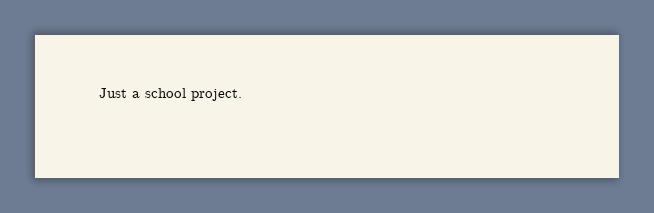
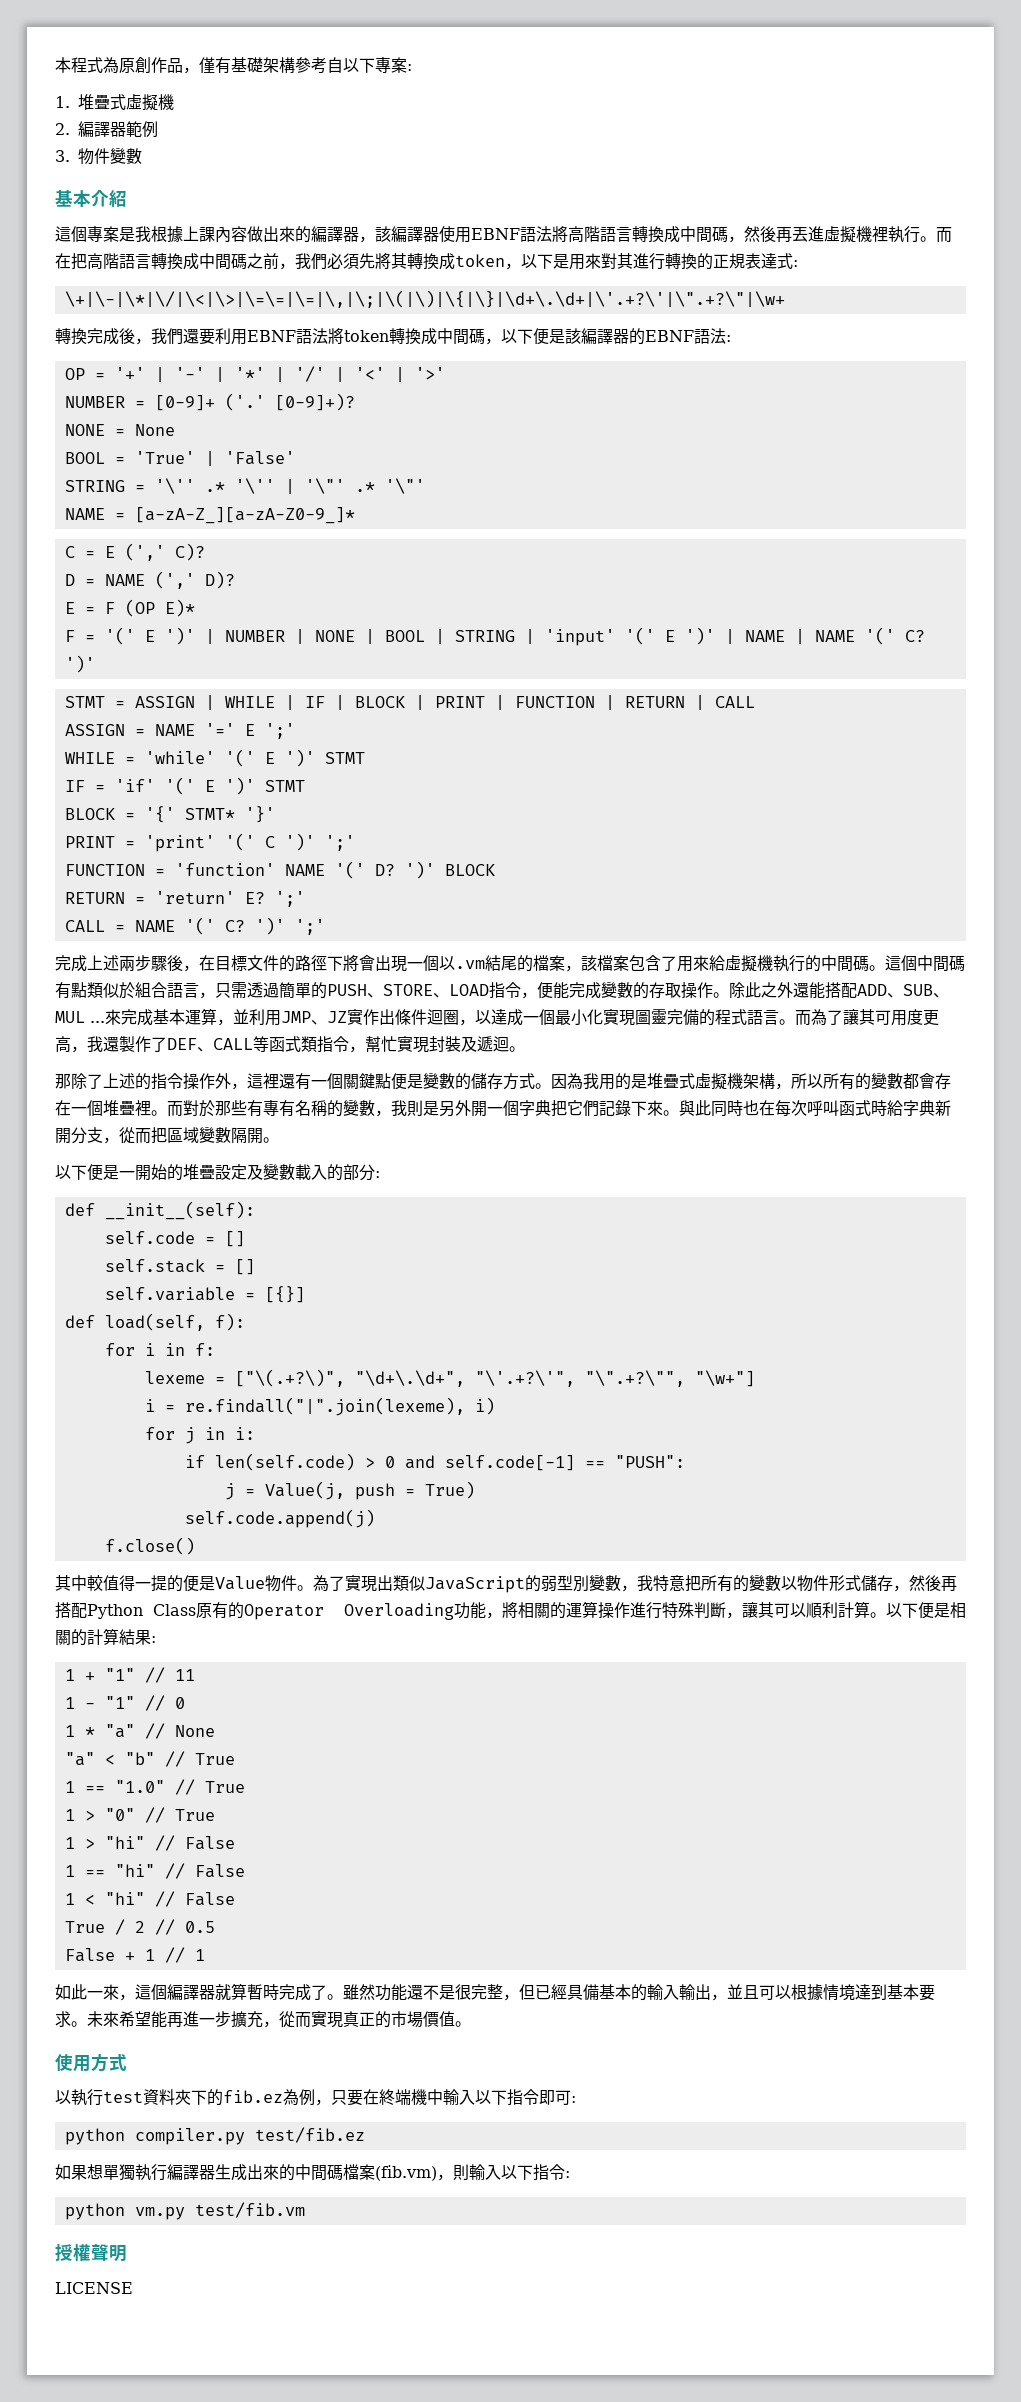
- Just a school project.
+ 本程式為原創作品，僅有基礎架構參考自以下專案:
+ 1.堆疊式虛擬機
+ 2.編譯器範例
+ 3.物件變數
+ 基本介紹
+ 這個專案是我根據上課內容做出來的編譯器，該編譯器使用EBNF語法將高階語言轉換成中間碼，然後再丟進虛擬機裡執行。而在把高階語言轉換成中間碼之前，我們必須先將其轉換成token，以下是用來對其進行轉換的正規表達式:
+ \+|\-|\*|\/|\<|\>|\=\=|\=|\,|\;|\(|\)|\{|\}|\d+\.\d+|\'.+?\'|\".+?\"|\w+
+ 轉換完成後，我們還要利用EBNF語法將token轉換成中間碼，以下便是該編譯器的EBNF語法:
+ OP = '+' | '-' | '*' | '/' | '<' | '>'
+ NUMBER = [0-9]+ ('.' [0-9]+)?
+ NONE = None
+ BOOL = 'True' | 'False'
+ STRING = '\'' .* '\'' | '\"' .* '\"'
+ NAME = [a-zA-Z_][a-zA-Z0-9_]*
+ C = E (',' C)?
+ D = NAME (',' D)?
+ E = F (OP E)*
+ F = '(' E ')' | NUMBER | NONE | BOOL | STRING | 'input' '(' E ')' | NAME | NAME '(' C? ')'
+ STMT = ASSIGN | WHILE | IF | BLOCK | PRINT | FUNCTION | RETURN | CALL
+ ASSIGN = NAME '=' E ';'
+ WHILE = 'while' '(' E ')' STMT
+ IF = 'if' '(' E ')' STMT
+ BLOCK = '{' STMT* '}'
+ PRINT = 'print' '(' C ')' ';'
+ FUNCTION = 'function' NAME '(' D? ')' BLOCK
+ RETURN = 'return' E? ';'
+ CALL = NAME '(' C? ')' ';'
+ 完成上述兩步驟後，在目標文件的路徑下將會出現一個以.vm結尾的檔案，該檔案包含了用來給虛擬機執行的中間碼。這個中間碼有點類似於組合語言，只需透過簡單的PUSH、STORE、LOAD指令，便能完成變數的存取操作。除此之外還能搭配ADD、SUB、MUL ...來完成基本運算，並利用JMP、JZ實作出條件迴圈，以達成一個最小化實現圖靈完備的程式語言。而為了讓其可用度更高，我還製作了DEF、CALL等函式類指令，幫忙實現封裝及遞迴。
+ 那除了上述的指令操作外，這裡還有一個關鍵點便是變數的儲存方式。因為我用的是堆疊式虛擬機架構，所以所有的變數都會存在一個堆疊裡。而對於那些有專有名稱的變數，我則是另外開一個字典把它們記錄下來。與此同時也在每次呼叫函式時給字典新開分支，從而把區域變數隔開。
+ 以下便是一開始的堆疊設定及變數載入的部分:
+ def __init__(self):
+ self.code = []
+ self.stack = []
+ self.variable = [{}]
+ def load(self, f):
+ for i in f:
+ lexeme = ["\(.+?\)", "\d+\.\d+", "\'.+?\'", "\".+?\"", "\w+"]
+ i = re.findall("|".join(lexeme), i)
+ for j in i:
+ if len(self.code) > 0 and self.code[-1] == "PUSH":
+ j = Value(j, push = True)
+ self.code.append(j)
+ f.close()
+ 其中較值得一提的便是Value物件。為了實現出類似JavaScript的弱型別變數，我特意把所有的變數以物件形式儲存，然後再搭配Python Class原有的Operator Overloading功能，將相關的運算操作進行特殊判斷，讓其可以順利計算。以下便是相關的計算結果:
+ 1 + "1" // 11
+ 1 - "1" // 0
+ 1 * "a" // None
+ "a" < "b" // True
+ 1 == "1.0" // True
+ 1 > "0" // True
+ 1 > "hi" // False
+ 1 == "hi" // False
+ 1 < "hi" // False
+ True / 2 // 0.5
+ False + 1 // 1
+ 如此一來，這個編譯器就算暫時完成了。雖然功能還不是很完整，但已經具備基本的輸入輸出，並且可以根據情境達到基本要求。未來希望能再進一步擴充，從而實現真正的市場價值。
+ 使用方式
+ 以執行test資料夾下的fib.ez為例，只要在終端機中輸入以下指令即可:
+ python compiler.py test/fib.ez
+ 如果想單獨執行編譯器生成出來的中間碼檔案(fib.vm)，則輸入以下指令:
+ python vm.py test/fib.vm
+ 授權聲明
+ LICENSE

